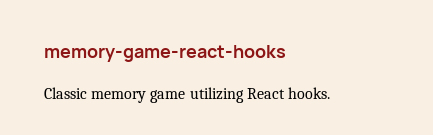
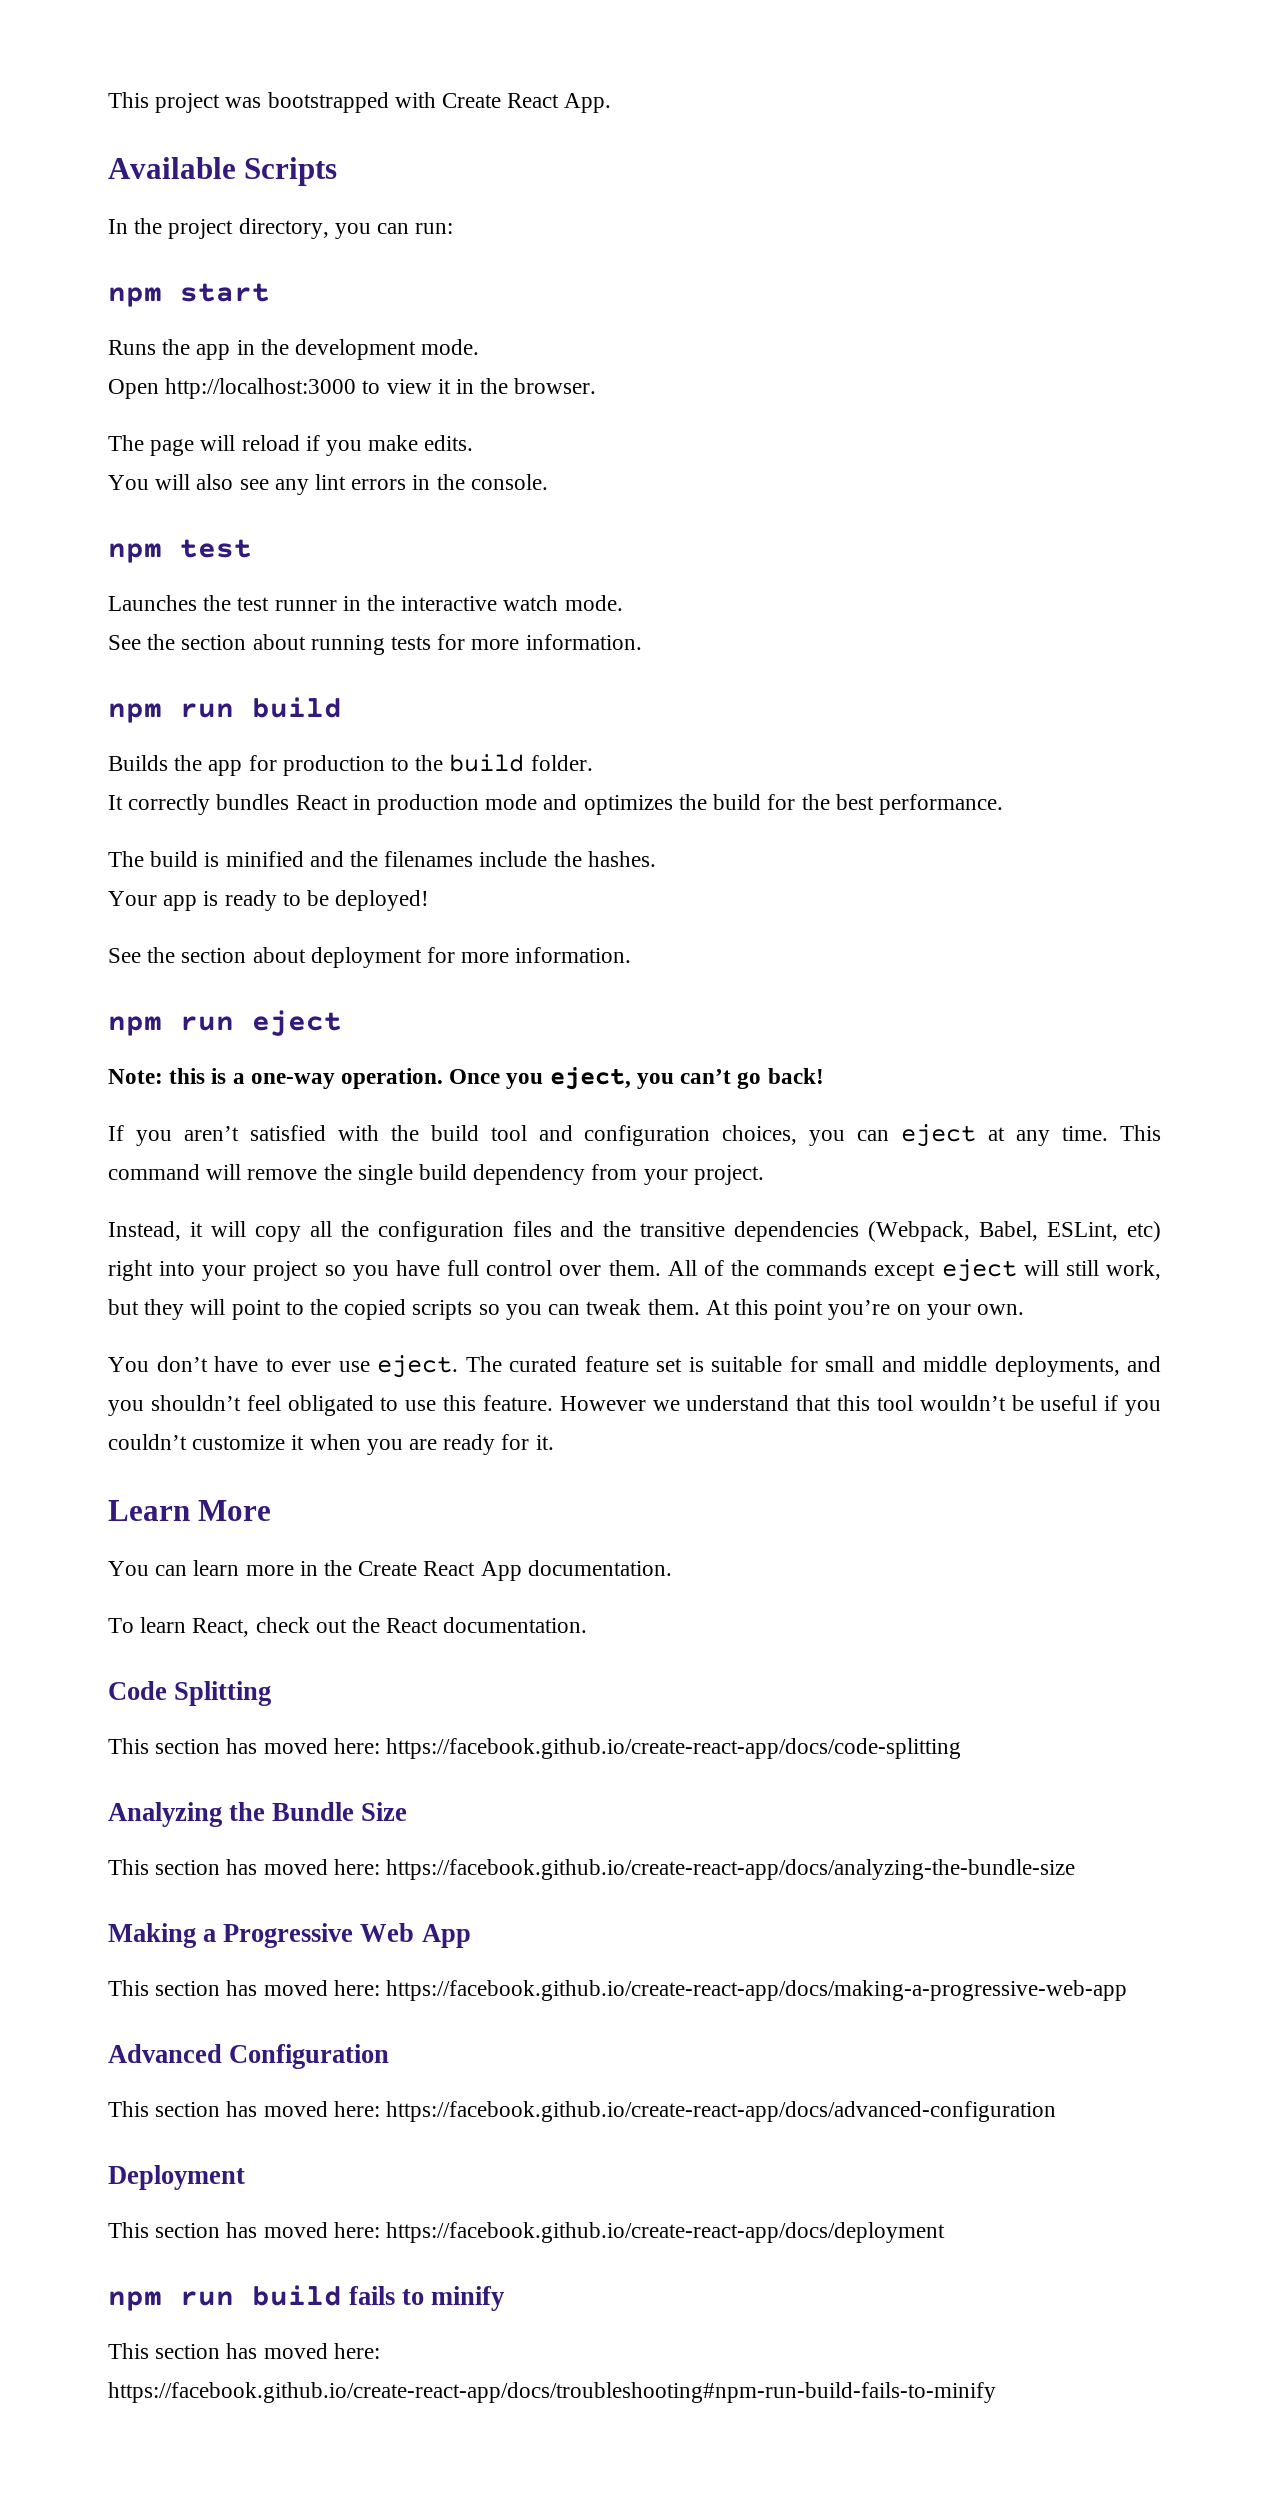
- memory-game-react-hooks
- Classic memory game utilizing React hooks.
+ This project was bootstrapped with Create React App.
+ Available Scripts
+ In the project directory, you can run:
+ npm start
+ Runs the app in the development mode.
+ Open http://localhost:3000 to view it in the browser.
+ The page will reload if you make edits.
+ You will also see any lint errors in the console.
+ npm test
+ Launches the test runner in the interactive watch mode.
+ See the section about running tests for more information.
+ npm run build
+ Builds the app for production to the build folder.
+ It correctly bundles React in production mode and optimizes the build for the best performance.
+ The build is minified and the filenames include the hashes.
+ Your app is ready to be deployed!
+ See the section about deployment for more information.
+ npm run eject
+ Note: this is a one-way operation. Once you eject, you can’t go back!
+ If you aren’t satisfied with the build tool and configuration choices, you can eject at any time. This command will remove the single build dependency from your project.
+ Instead, it will copy all the configuration files and the transitive dependencies (Webpack, Babel, ESLint, etc) right into your project so you have full control over them. All of the commands except eject will still work, but they will point to the copied scripts so you can tweak them. At this point you’re on your own.
+ You don’t have to ever use eject. The curated feature set is suitable for small and middle deployments, and you shouldn’t feel obligated to use this feature. However we understand that this tool wouldn’t be useful if you couldn’t customize it when you are ready for it.
+ Learn More
+ You can learn more in the Create React App documentation.
+ To learn React, check out the React documentation.
+ Code Splitting
+ This section has moved here: https://facebook.github.io/create-react-app/docs/code-splitting
+ Analyzing the Bundle Size
+ This section has moved here: https://facebook.github.io/create-react-app/docs/analyzing-the-bundle-size
+ Making a Progressive Web App
+ This section has moved here: https://facebook.github.io/create-react-app/docs/making-a-progressive-web-app
+ Advanced Configuration
+ This section has moved here: https://facebook.github.io/create-react-app/docs/advanced-configuration
+ Deployment
+ This section has moved here: https://facebook.github.io/create-react-app/docs/deployment
+ npm run build fails to minify
+ This section has moved here: https://facebook.github.io/create-react-app/docs/troubleshooting#npm-run-build-fails-to-minify

